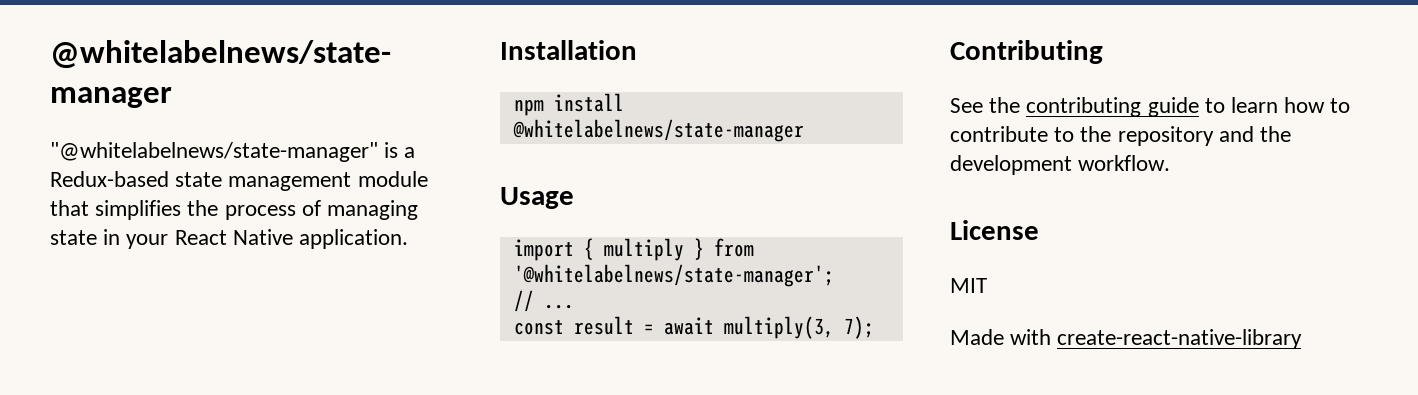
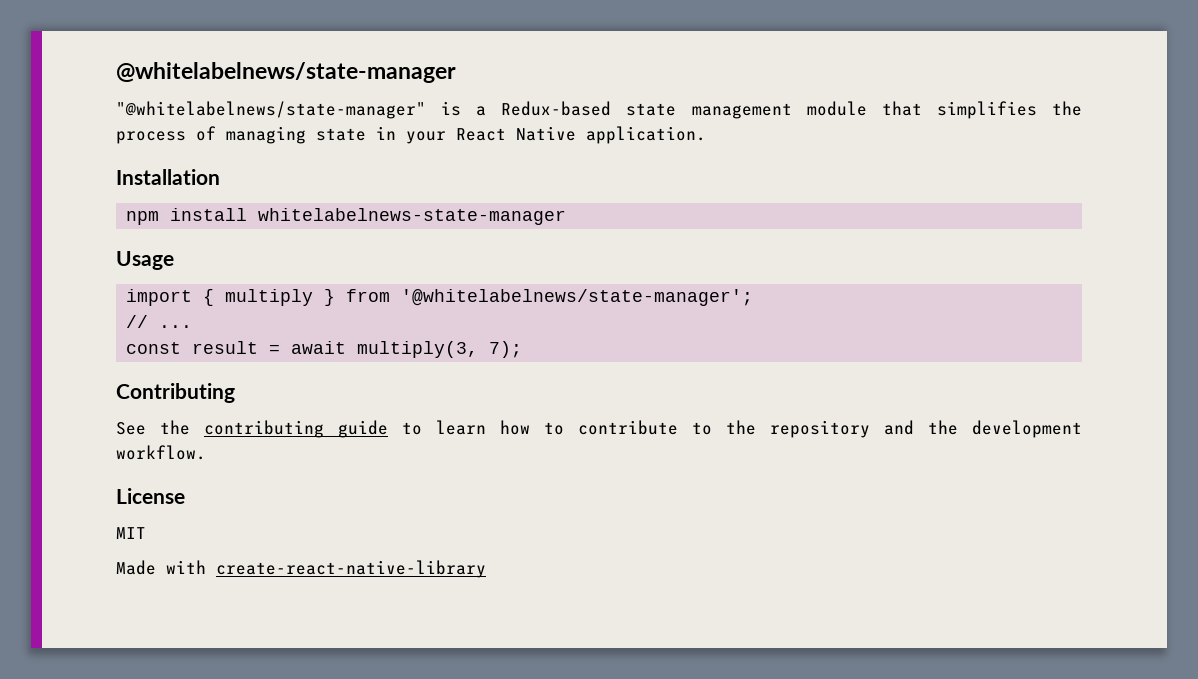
- npm install @whitelabelnews/state-manager
+ npm install whitelabelnews-state-manager

